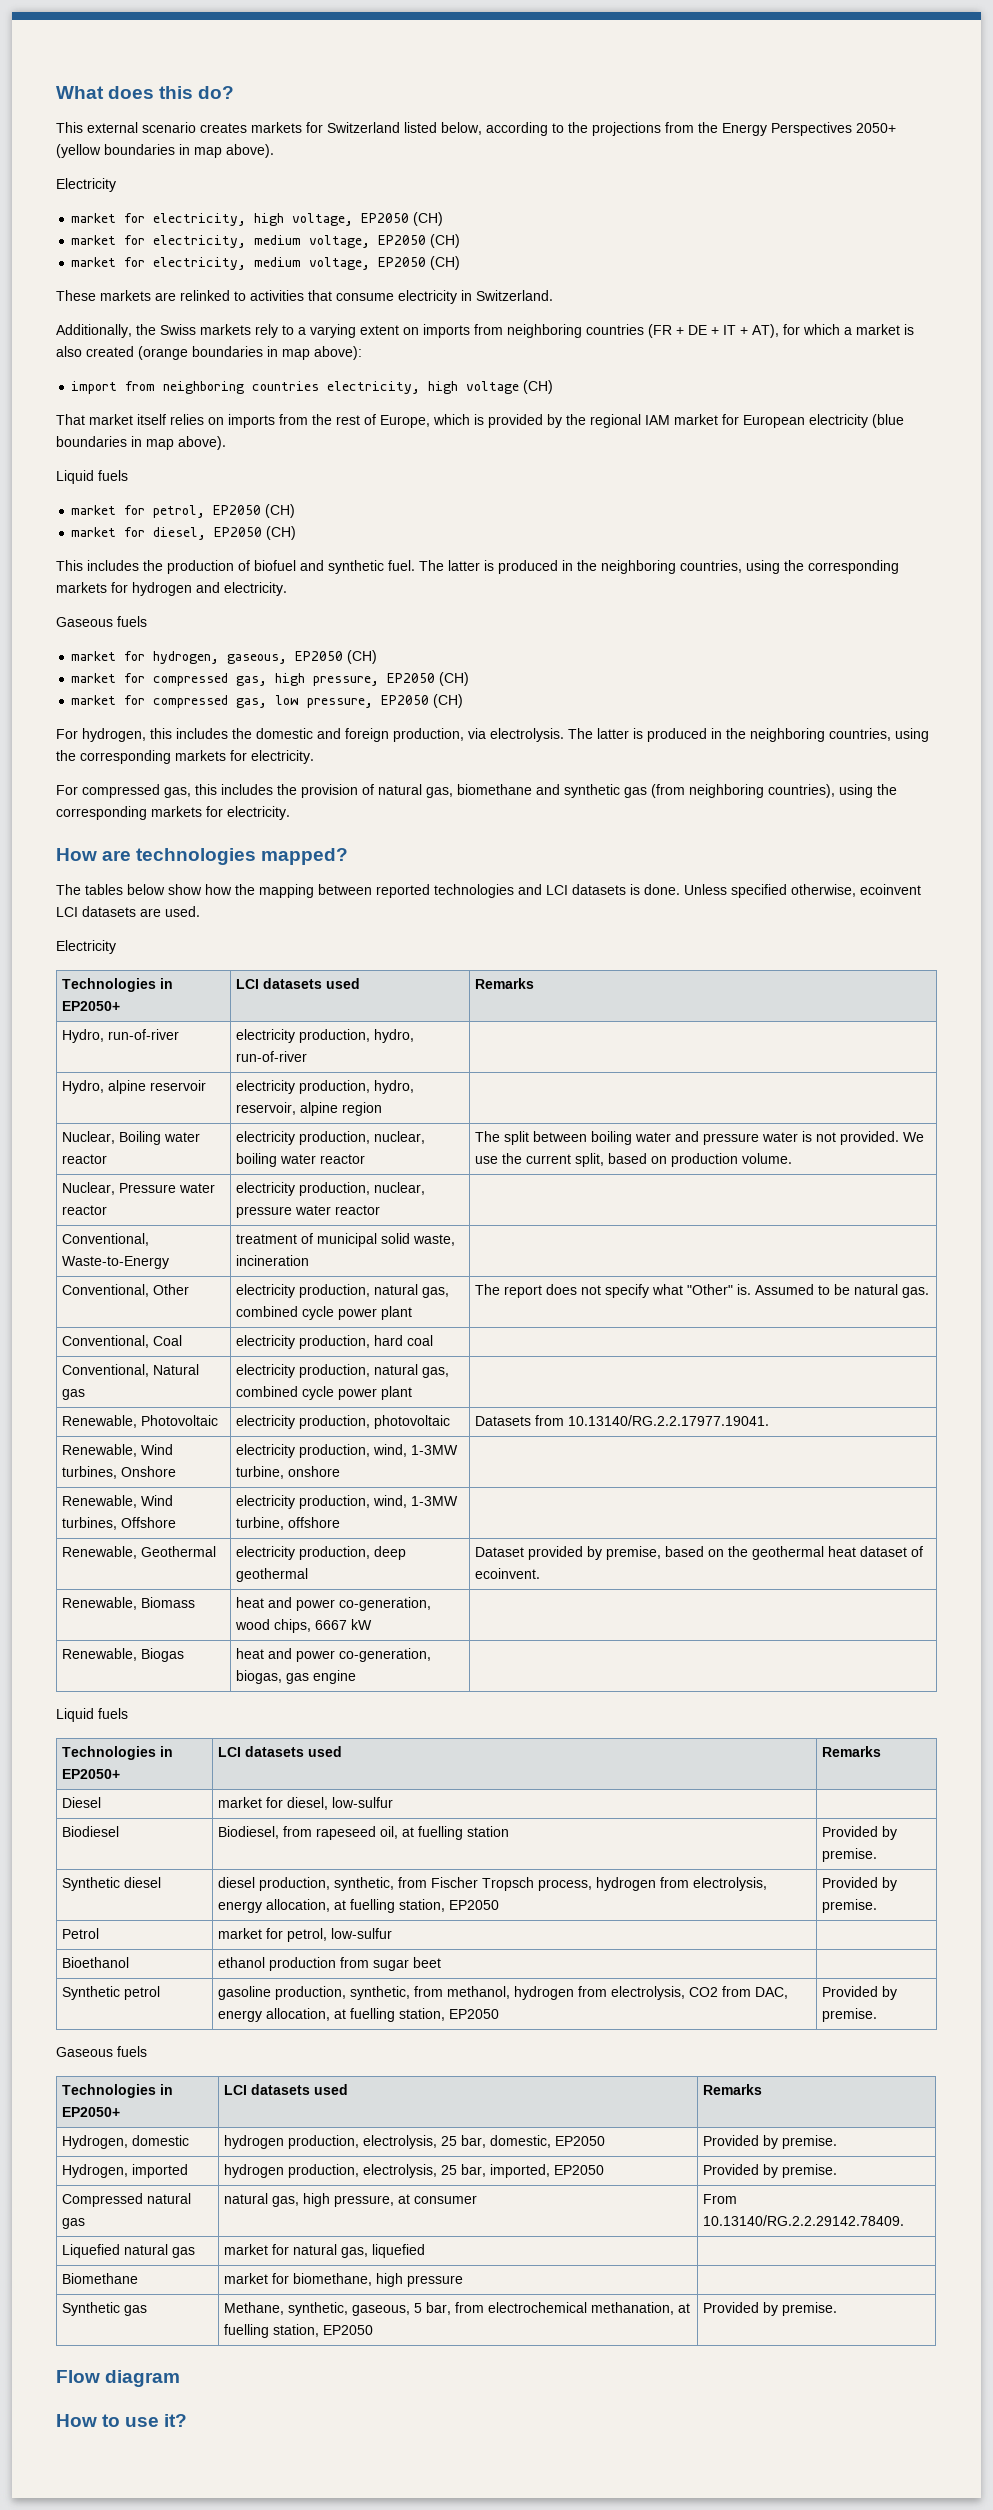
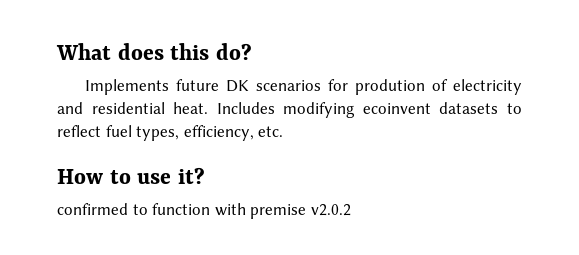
- This external scenario creates markets for Switzerland listed below, according to the projections from the Energy Perspectives 2050+ (yellow boundaries in map above).
- Electricity
- market for electricity, high voltage, EP2050 (CH)
- market for electricity, medium voltage, EP2050 (CH)
- market for electricity, medium voltage, EP2050 (CH)
- These markets are relinked to activities that consume electricity in Switzerland.
- Additionally, the Swiss markets rely to a varying extent on imports from neighboring countries (FR + DE + IT + AT), for which a market is also created (orange boundaries in map above):
- import from neighboring countries electricity, high voltage (CH)
- That market itself relies on imports from the rest of Europe, which is provided by the regional IAM market for European electricity (blue boundaries in map above).
- Liquid fuels
- market for petrol, EP2050 (CH)
- market for diesel, EP2050 (CH)
- This includes the production of biofuel and synthetic fuel. The latter is produced in the neighboring countries, using the corresponding markets for hydrogen and electricity.
- Gaseous fuels
- market for hydrogen, gaseous, EP2050 (CH)
- market for compressed gas, high pressure, EP2050 (CH)
- market for compressed gas, low pressure, EP2050 (CH)
- For hydrogen, this includes the domestic and foreign production, via electrolysis. The latter is produced in the neighboring countries, using the corresponding markets for electricity.
- For compressed gas, this includes the provision of natural gas, biomethane and synthetic gas (from neighboring countries), using the corresponding markets for electricity.
- How are technologies mapped?
- The tables below show how the mapping between reported technologies and LCI datasets is done. Unless specified otherwise, ecoinvent LCI datasets are used.
- Electricity
- Technologies in EP2050+ | LCI datasets used | Remarks
- Hydro, run-of-river | electricity production, hydro, run-of-river |
- Hydro, alpine reservoir | electricity production, hydro, reservoir, alpine region |
- Nuclear, Boiling water reactor | electricity production, nuclear, boiling water reactor | The split between boiling water and pressure water is not provided. We use the current split, based on production volume.
- Nuclear, Pressure water reactor | electricity production, nuclear, pressure water reactor |
- Conventional, Waste-to-Energy | treatment of municipal solid waste, incineration |
- Conventional, Other | electricity production, natural gas, combined cycle power plant | The report does not specify what "Other" is. Assumed to be natural gas.
- Conventional, Coal | electricity production, hard coal |
- Conventional, Natural gas | electricity production, natural gas, combined cycle power plant |
- Renewable, Photovoltaic | electricity production, photovoltaic | Datasets from 10.13140/RG.2.2.17977.19041.
- Renewable, Wind turbines, Onshore | electricity production, wind, 1-3MW turbine, onshore |
- Renewable, Wind turbines, Offshore | electricity production, wind, 1-3MW turbine, offshore |
- Renewable, Geothermal | electricity production, deep geothermal | Dataset provided by premise, based on the geothermal heat dataset of ecoinvent.
- Renewable, Biomass | heat and power co-generation, wood chips, 6667 kW |
- Renewable, Biogas | heat and power co-generation, biogas, gas engine |
- Liquid fuels
- Technologies in EP2050+ | LCI datasets used | Remarks
- Diesel | market for diesel, low-sulfur |
- Biodiesel | Biodiesel, from rapeseed oil, at fuelling station | Provided by premise.
- Synthetic diesel | diesel production, synthetic, from Fischer Tropsch process, hydrogen from electrolysis, energy allocation, at fuelling station, EP2050 | Provided by premise.
- Petrol | market for petrol, low-sulfur |
- Bioethanol | ethanol production from sugar beet |
- Synthetic petrol | gasoline production, synthetic, from methanol, hydrogen from electrolysis, CO2 from DAC, energy allocation, at fuelling station, EP2050 | Provided by premise.
- Gaseous fuels
- Technologies in EP2050+ | LCI datasets used | Remarks
- Hydrogen, domestic | hydrogen production, electrolysis, 25 bar, domestic, EP2050 | Provided by premise.
- Hydrogen, imported | hydrogen production, electrolysis, 25 bar, imported, EP2050 | Provided by premise.
- Compressed natural gas | natural gas, high pressure, at consumer | From 10.13140/RG.2.2.29142.78409.
- Liquefied natural gas | market for natural gas, liquefied |
- Biomethane | market for biomethane, high pressure |
- Synthetic gas | Methane, synthetic, gaseous, 5 bar, from electrochemical methanation, at fuelling station, EP2050 | Provided by premise.
- Flow diagram
+ Implements future DK scenarios for prodution of electricity and residential heat. Includes modifying ecoinvent datasets to reflect fuel types, efficiency, etc.
  How to use it?
+ confirmed to function with premise v2.0.2

